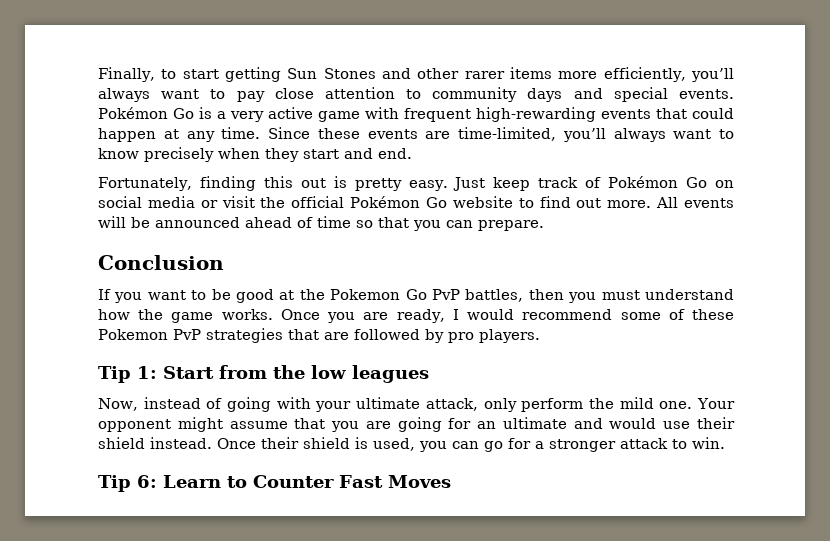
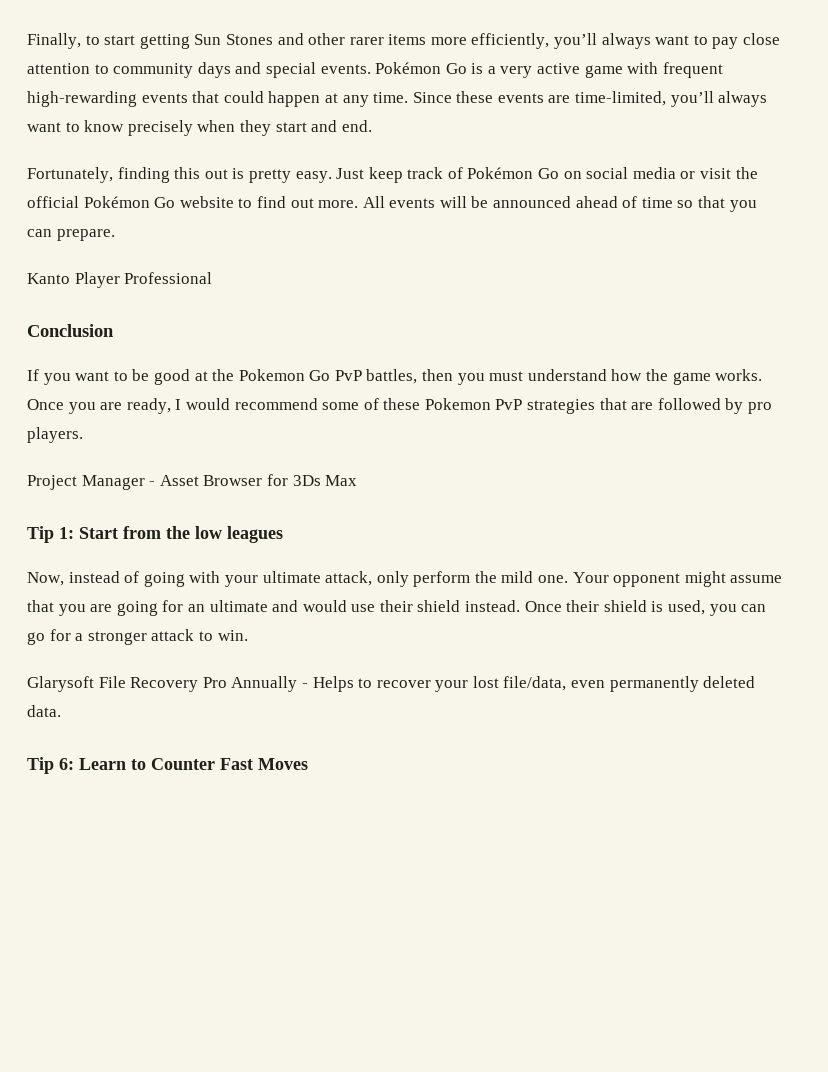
+ Kanto Player Professional
+ Project Manager - Asset Browser for 3Ds Max
+ Glarysoft File Recovery Pro Annually - Helps to recover your lost file/data, even permanently deleted data.

